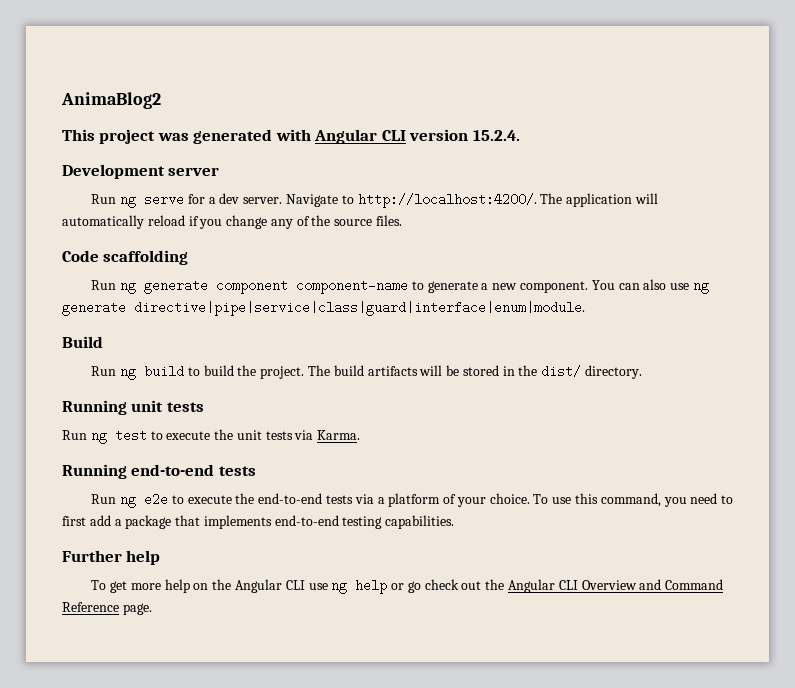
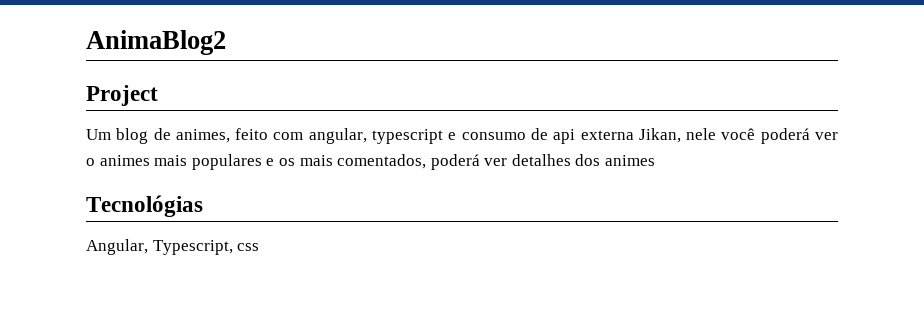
- This project was generated with Angular CLI version 15.2.4.
- Development server
- Run ng serve for a dev server. Navigate to http://localhost:4200/. The application will automatically reload if you change any of the source files.
- Code scaffolding
- Run ng generate component component-name to generate a new component. You can also use ng generate directive|pipe|service|class|guard|interface|enum|module.
- Build
- Run ng build to build the project. The build artifacts will be stored in the dist/ directory.
- Running unit tests
- Run ng test to execute the unit tests via Karma.
- Running end-to-end tests
- Run ng e2e to execute the end-to-end tests via a platform of your choice. To use this command, you need to first add a package that implements end-to-end testing capabilities.
- Further help
- To get more help on the Angular CLI use ng help or go check out the Angular CLI Overview and Command Reference page.
+ Project
+ Um blog de animes, feito com angular, typescript e consumo de api externa Jikan, nele você poderá ver o animes mais populares e os mais comentados, poderá ver detalhes dos animes
+ Tecnológias
+ Angular, Typescript, css

